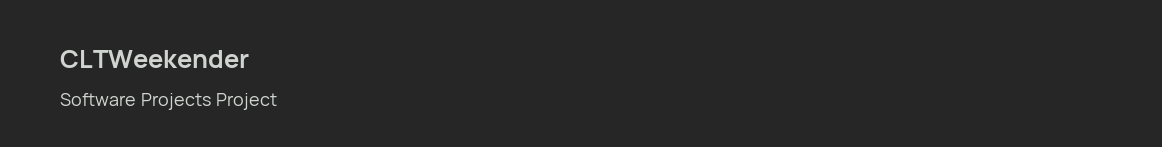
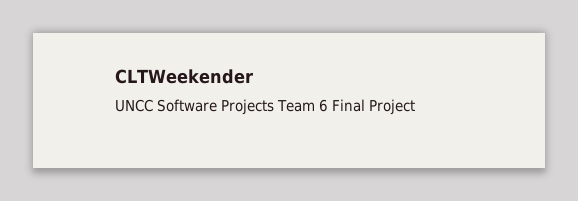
- Software Projects Project
+ UNCC Software Projects Team 6 Final Project

